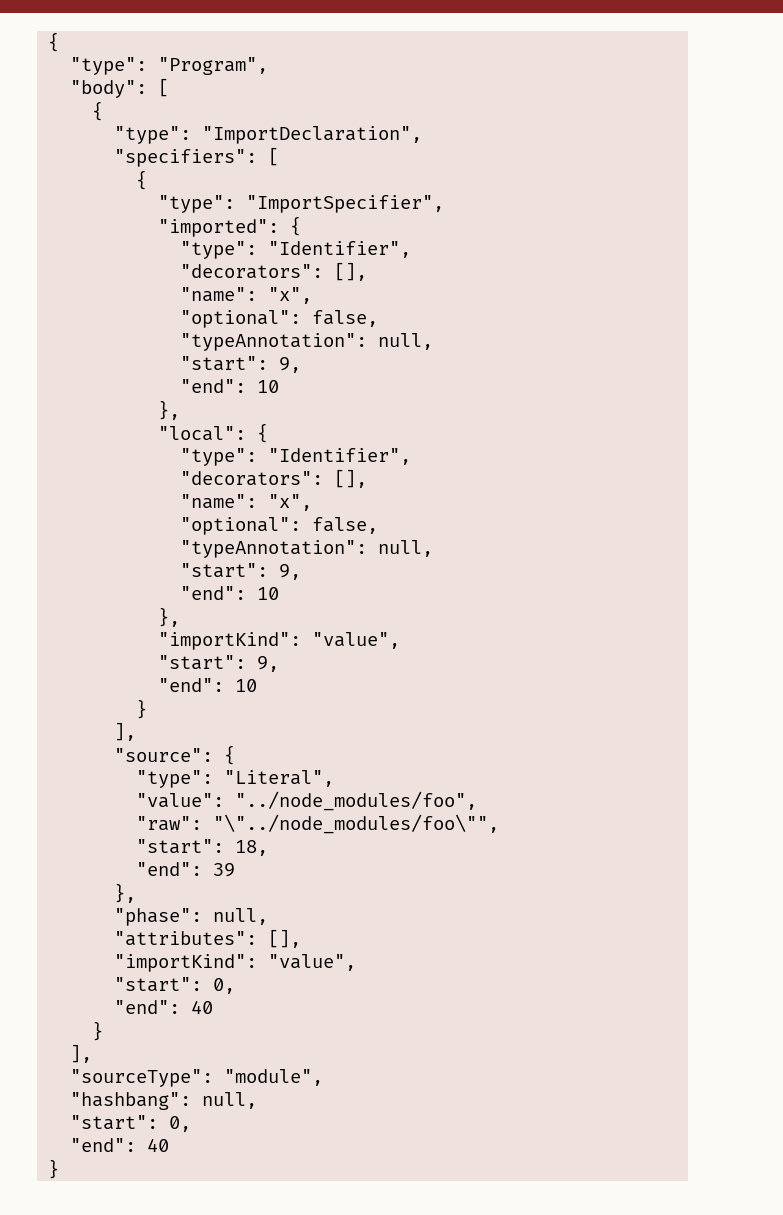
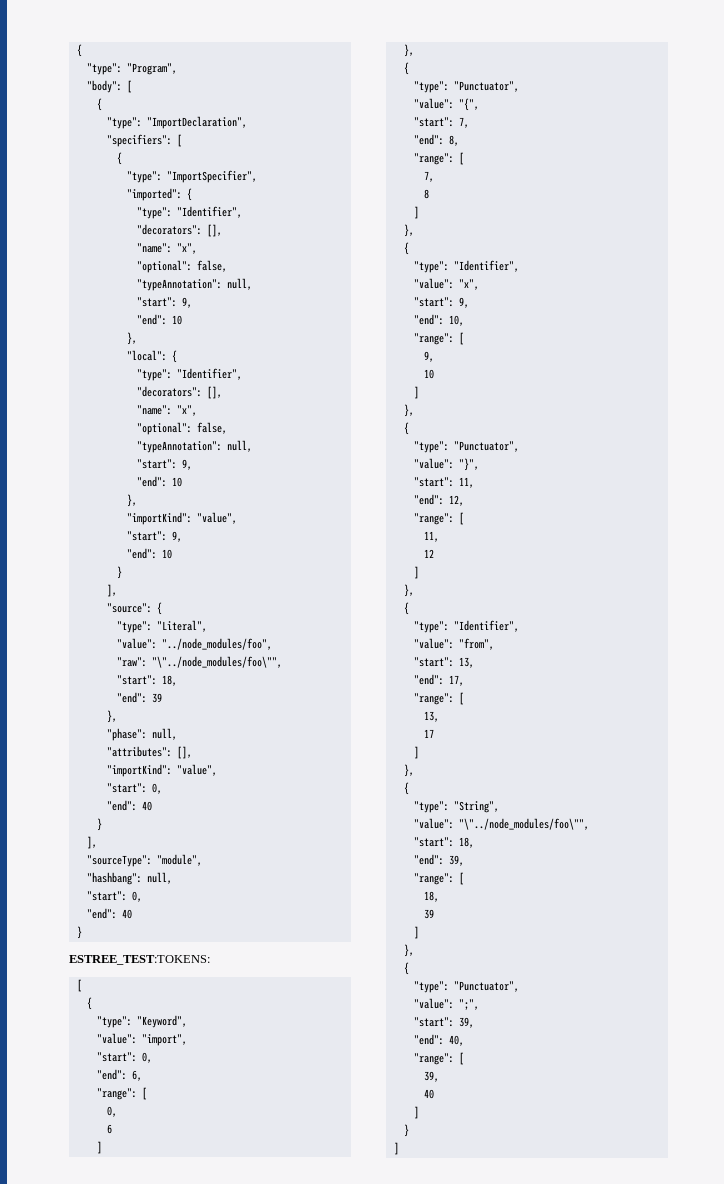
+ ESTREE_TEST:TOKENS:
+ [
+ {
+ "type": "Keyword",
+ "value": "import",
+ "start": 0,
+ "end": 6,
+ "range": [
+ 0,
+ 6
+ ]
+ },
+ {
+ "type": "Punctuator",
+ "value": "{",
+ "start": 7,
+ "end": 8,
+ "range": [
+ 7,
+ 8
+ ]
+ },
+ {
+ "type": "Identifier",
+ "value": "x",
+ "start": 9,
+ "end": 10,
+ "range": [
+ 9,
+ 10
+ ]
+ },
+ {
+ "type": "Punctuator",
+ "value": "}",
+ "start": 11,
+ "end": 12,
+ "range": [
+ 11,
+ 12
+ ]
+ },
+ {
+ "type": "Identifier",
+ "value": "from",
+ "start": 13,
+ "end": 17,
+ "range": [
+ 13,
+ 17
+ ]
+ },
+ {
+ "type": "String",
+ "value": "\"../node_modules/foo\"",
+ "start": 18,
+ "end": 39,
+ "range": [
+ 18,
+ 39
+ ]
+ },
+ {
+ "type": "Punctuator",
+ "value": ";",
+ "start": 39,
+ "end": 40,
+ "range": [
+ 39,
+ 40
+ ]
+ }
+ ]

